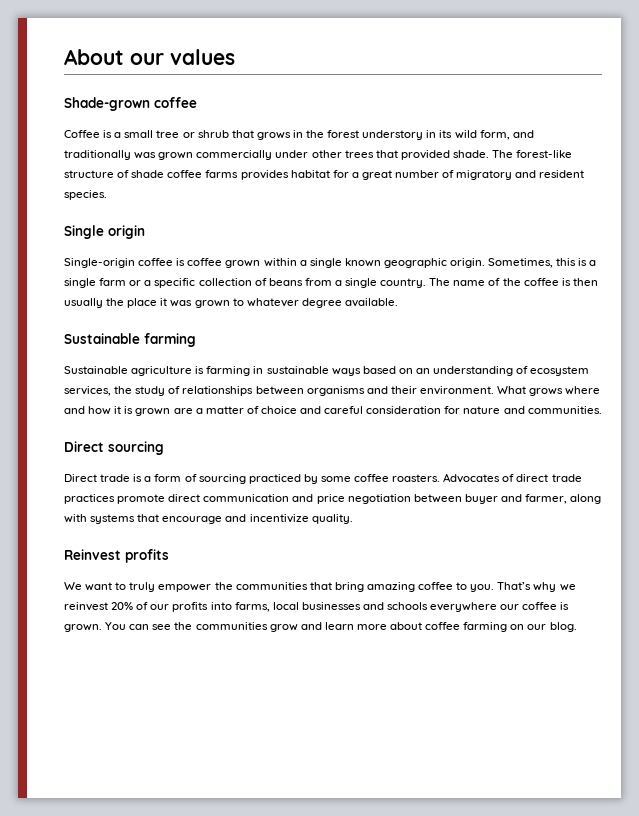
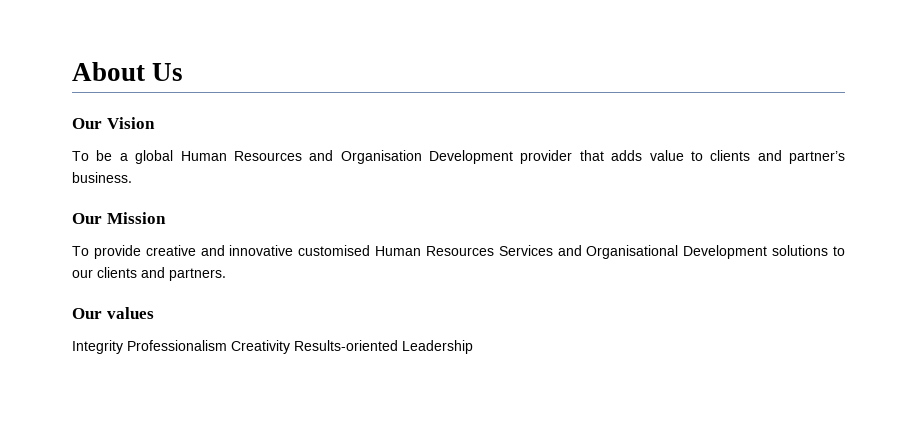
- About our values
- Shade-grown coffee
- Coffee is a small tree or shrub that grows in the forest understory in its wild form, and traditionally was grown commercially under other trees that provided shade. The forest-like structure of shade coffee farms provides habitat for a great number of migratory and resident species.
- Single origin
- Single-origin coffee is coffee grown within a single known geographic origin. Sometimes, this is a single farm or a specific collection of beans from a single country. The name of the coffee is then usually the place it was grown to whatever degree available.
- Sustainable farming
- Sustainable agriculture is farming in sustainable ways based on an understanding of ecosystem services, the study of relationships between organisms and their environment. What grows where and how it is grown are a matter of choice and careful consideration for nature and communities.
- Direct sourcing
- Direct trade is a form of sourcing practiced by some coffee roasters. Advocates of direct trade practices promote direct communication and price negotiation between buyer and farmer, along with systems that encourage and incentivize quality.
- Reinvest profits
- We want to truly empower the communities that bring amazing coffee to you. That’s why we reinvest 20% of our profits into farms, local businesses and schools everywhere our coffee is grown. You can see the communities grow and learn more about coffee farming on our blog.
+ About Us
+ Our Vision
+ To be a global Human Resources and Organisation Development provider that adds value to clients and partner’s business.
+ Our Mission
+ To provide creative and innovative customised Human Resources Services and Organisational Development solutions to our clients and partners.
+ Our values
+ Integrity Professionalism Creativity Results-oriented Leadership

